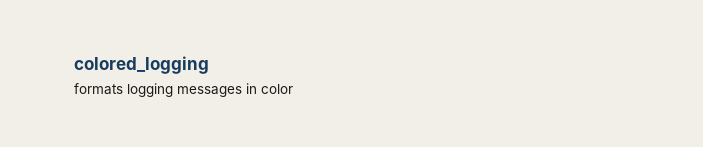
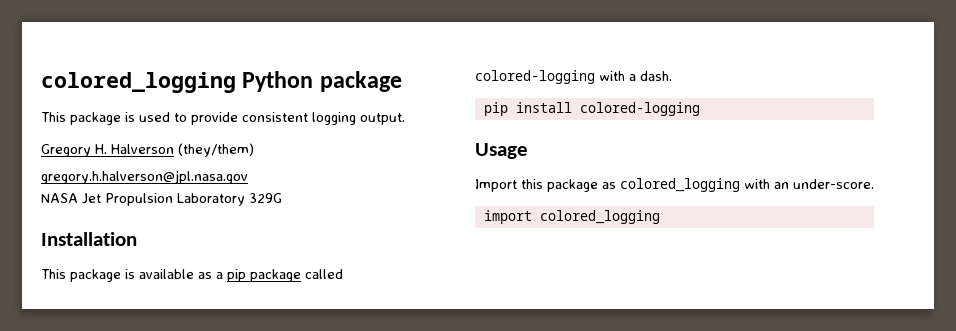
- colored_logging
- formats logging messages in color
+ colored_logging Python package
+ This package is used to provide consistent logging output.
+ Gregory H. Halverson (they/them)
+ gregory.h.halverson@jpl.nasa.gov
+ NASA Jet Propulsion Laboratory 329G
+ Installation
+ This package is available as a pip package called colored-logging with a dash.
+ pip install colored-logging
+ Usage
+ Import this package as colored_logging with an under-score.
+ import colored_logging

